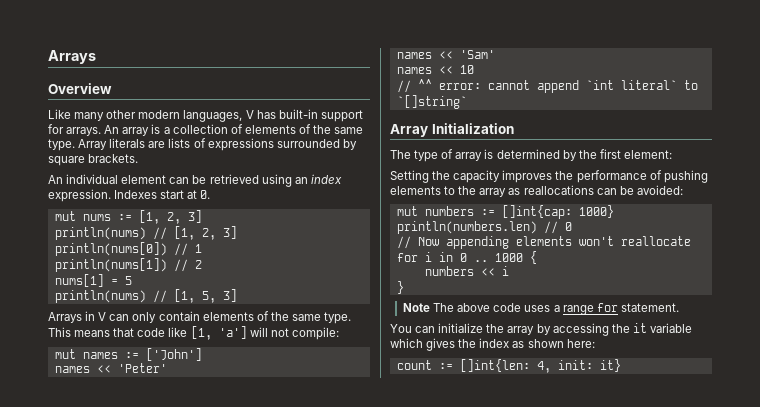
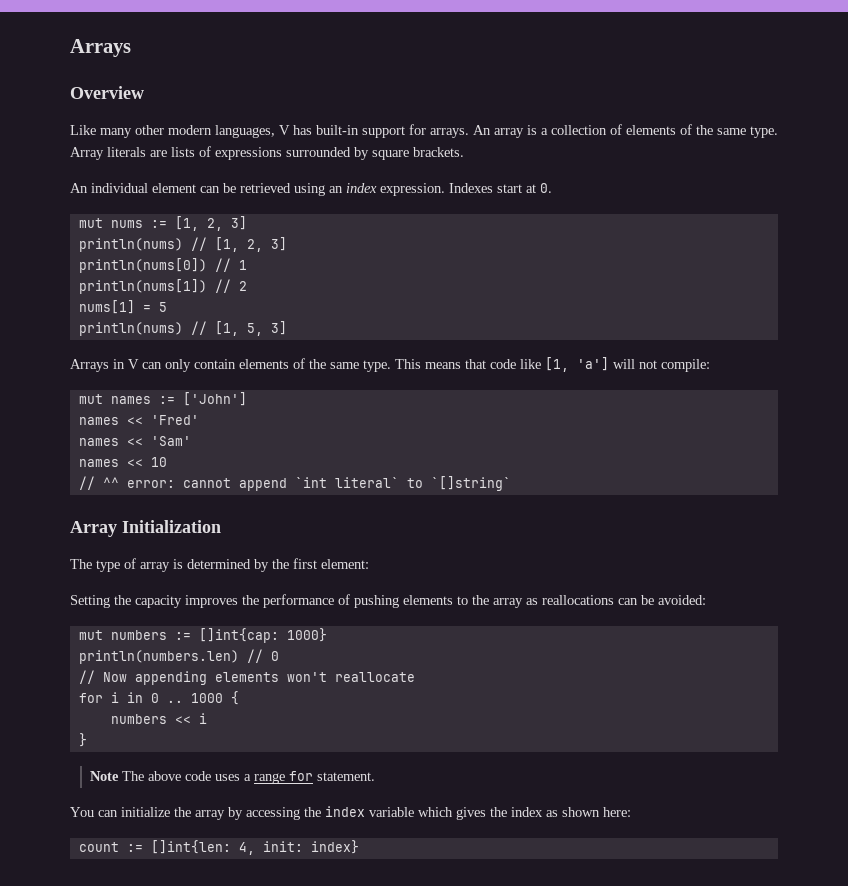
- names << 'Peter'
+ names << 'Fred'
- You can initialize the array by accessing the it variable which gives the index as shown here:
+ You can initialize the array by accessing the index variable which gives the index as shown here:
- count := []int{len: 4, init: it}
+ count := []int{len: 4, init: index}

